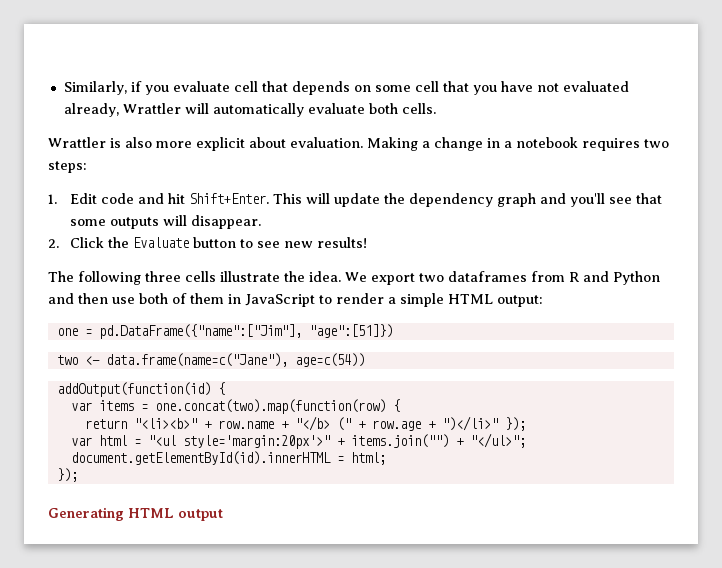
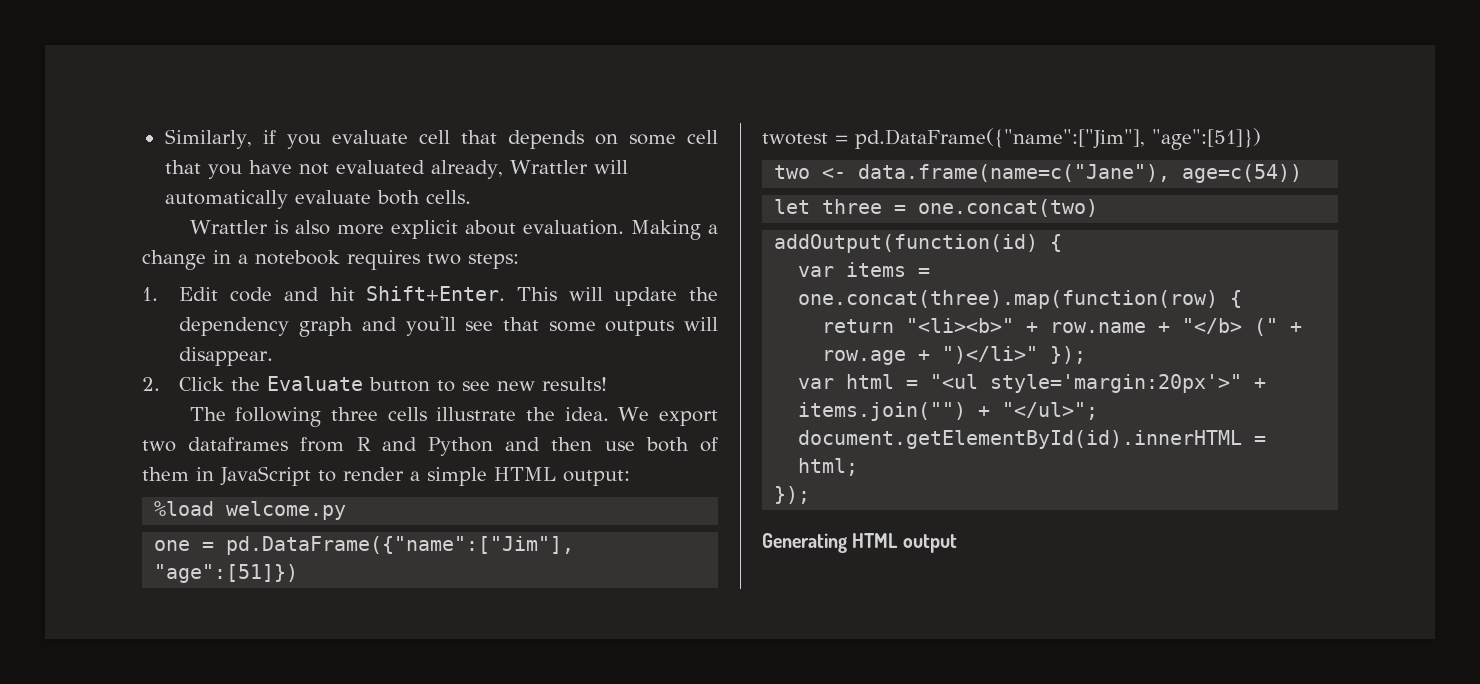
+ %load welcome.py
+ twotest = pd.DataFrame({"name":["Jim"], "age":[51]})
+ let three = one.concat(two)
- var items = one.concat(two).map(function(row) {
+ var items = one.concat(three).map(function(row) {

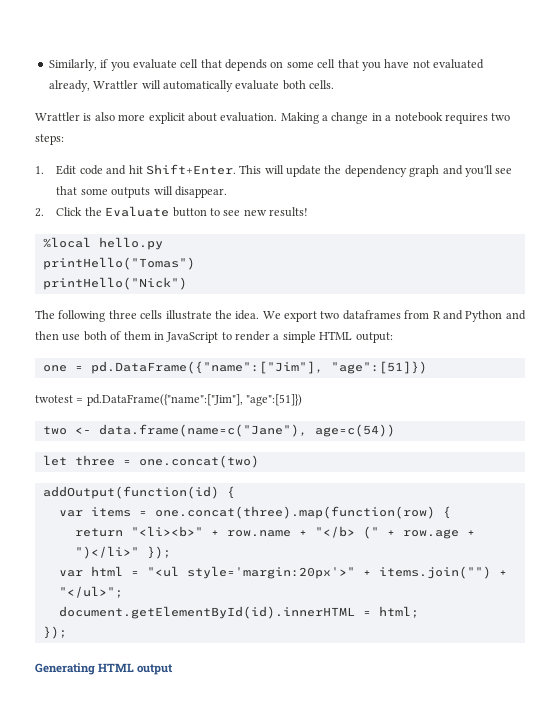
+ %local hello.py
+ printHello("Tomas")
+ printHello("Nick")
- %load welcome.py

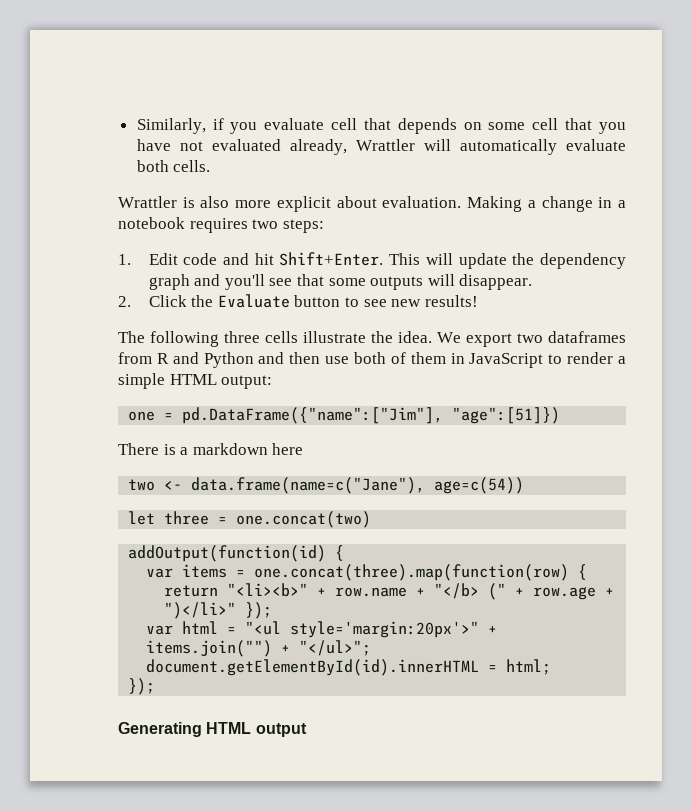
- %local hello.py
- printHello("Tomas")
- printHello("Nick")
- twotest = pd.DataFrame({"name":["Jim"], "age":[51]})
+ There is a markdown here

